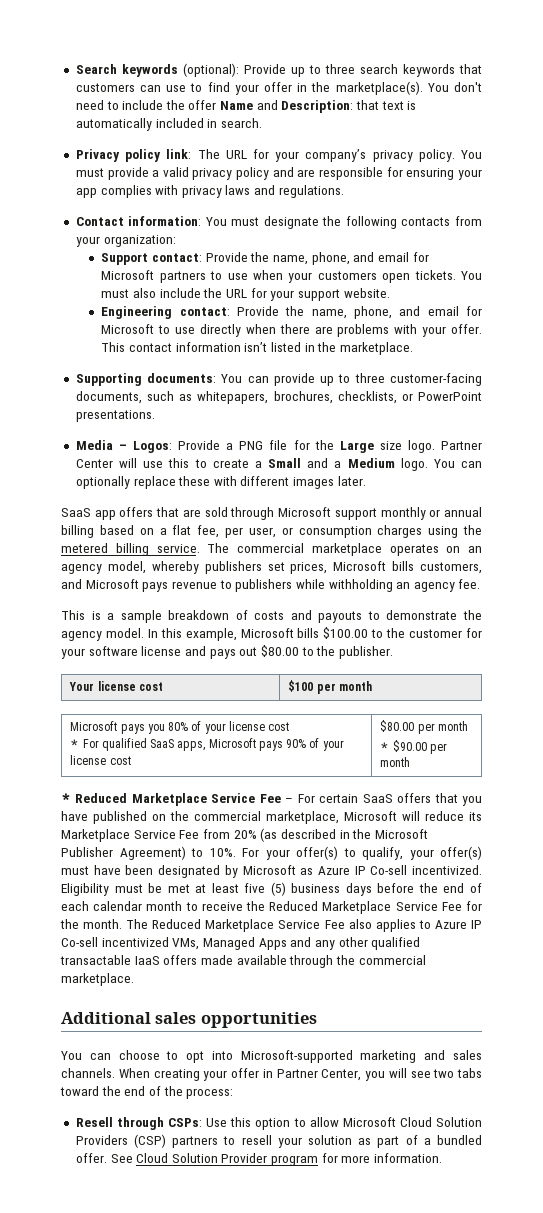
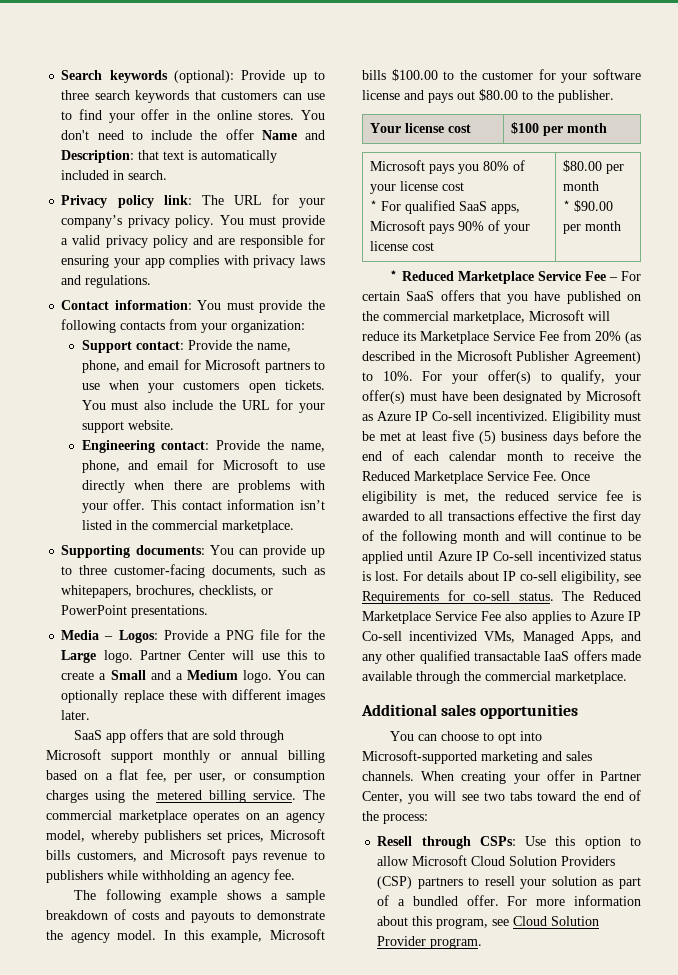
- Search keywords (optional): Provide up to three search keywords that customers can use to find your offer in the marketplace(s).
+ Search keywords (optional): Provide up to three search keywords that customers can use to find your offer in the online stores.
- Contact information: You must designate the following contacts from your organization:
+ Contact information: You must provide the following contacts from your organization:
- This contact information isn’t listed in the marketplace.
+ This contact information isn’t listed in the commercial marketplace.
- Media – Logos: Provide a PNG file for the Large size logo.
+ Media – Logos: Provide a PNG file for the Large logo.
- This is a sample breakdown of costs and payouts to demonstrate the agency model.
+ The following example shows a sample breakdown of costs and payouts to demonstrate the agency model.
- Eligibility must be met at least five (5) business days before the end of each calendar month to receive the Reduced Marketplace Service Fee for the month.
+ Eligibility must be met at least five (5) business days before the end of each calendar month to receive the Reduced Marketplace Service Fee. Once eligibility is met, the reduced service fee is awarded to all transactions effective the first day of the following month and will continue to be applied until Azure IP Co-sell incentivized status is lost. For details about IP co-sell eligibility, see Requirements for co-sell status.
- The Reduced Marketplace Service Fee also applies to Azure IP Co-sell incentivized VMs, Managed Apps and any other qualified transactable IaaS offers made available through the commercial marketplace.
+ The Reduced Marketplace Service Fee also applies to Azure IP Co-sell incentivized VMs, Managed Apps, and any other qualified transactable IaaS offers made available through the commercial marketplace.
- See Cloud Solution Provider program for more information.
+ For more information about this program, see Cloud Solution Provider program.

